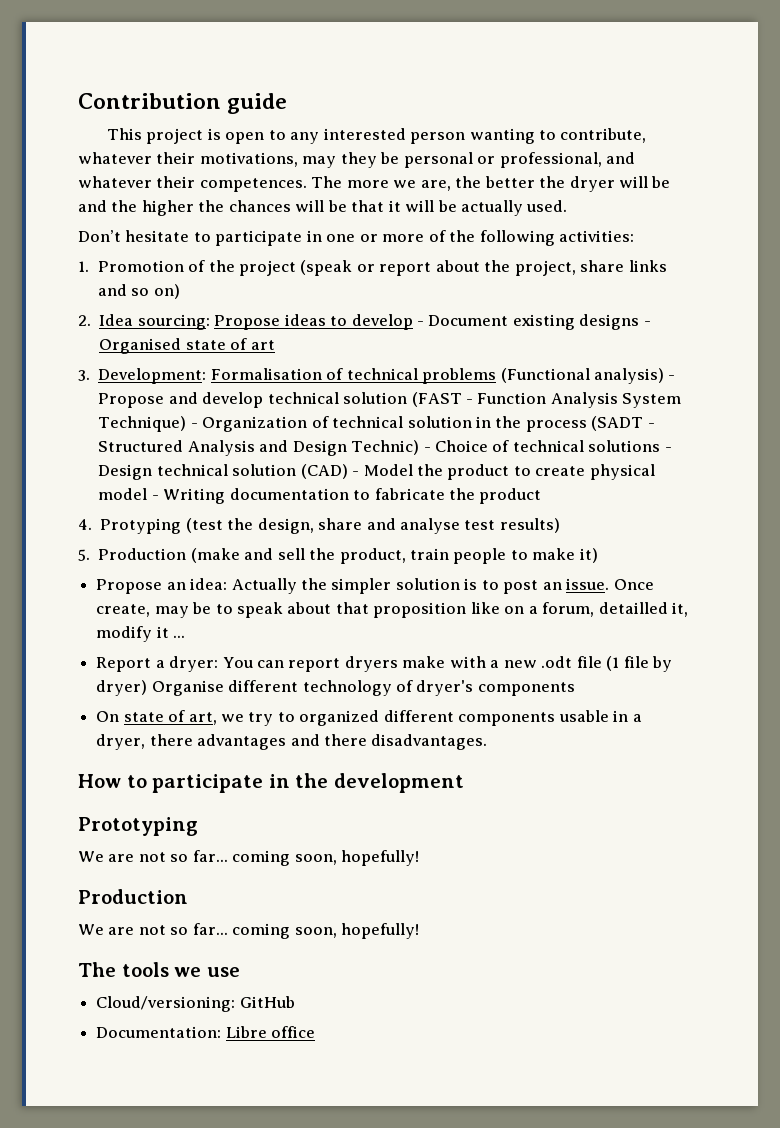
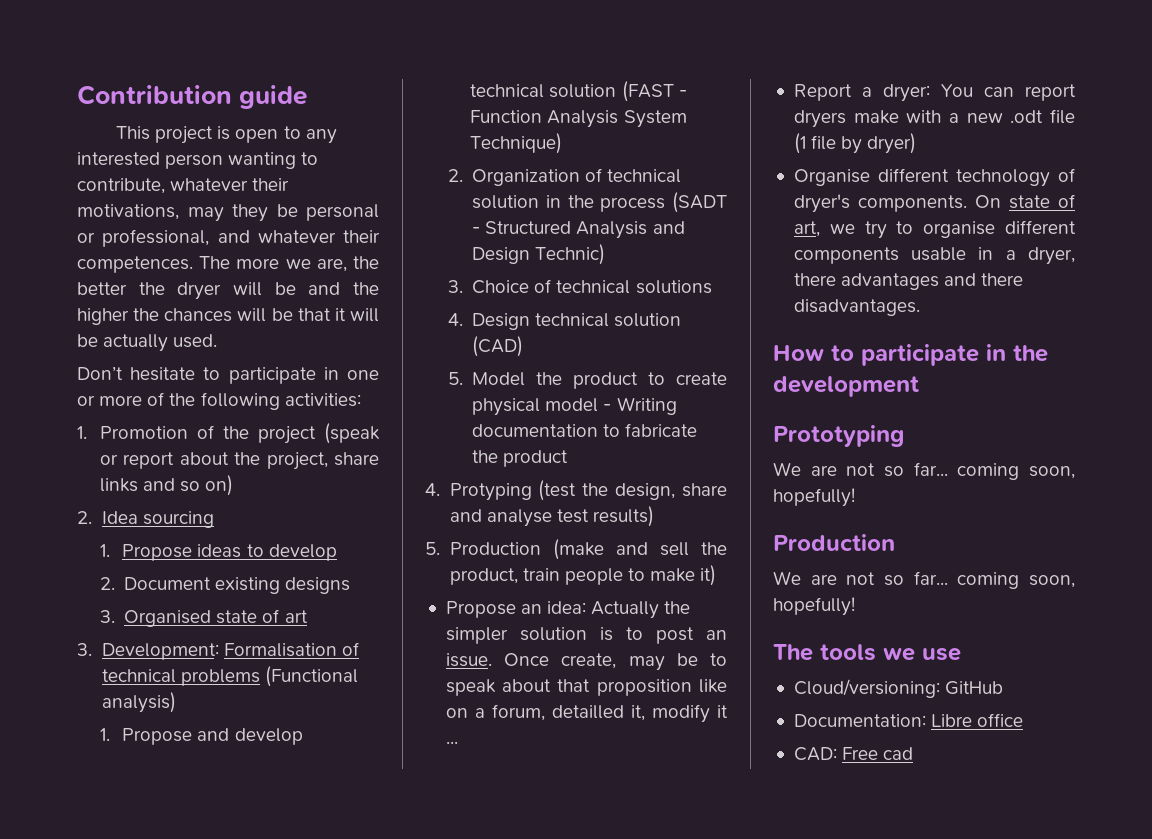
- 2. Idea sourcing: Propose ideas to develop - Document existing designs - Organised state of art
+ 2. Idea sourcing
+ 1. Propose ideas to develop
+ 2. Document existing designs
+ 3. Organised state of art
- 3. Development: Formalisation of technical problems (Functional analysis) - Propose and develop technical solution (FAST - Function Analysis System Technique) - Organization of technical solution in the process (SADT - Structured Analysis and Design Technic) - Choice of technical solutions - Design technical solution (CAD) - Model the product to create physical model - Writing documentation to fabricate the product
+ 3. Development: Formalisation of technical problems (Functional analysis)
+ 1. Propose and develop technical solution (FAST - Function Analysis System Technique)
+ 2. Organization of technical solution in the process (SADT - Structured Analysis and Design Technic)
+ 3. Choice of technical solutions
+ 4. Design technical solution (CAD)
+ 5. Model the product to create physical model - Writing documentation to fabricate the product
- Report a dryer: You can report dryers make with a new .odt file (1 file by dryer) Organise different technology of dryer's components
- On state of art, we try to organized different components usable in a dryer, there advantages and there disadvantages.
+ Report a dryer: You can report dryers make with a new .odt file (1 file by dryer)
+ Organise different technology of dryer's components. On state of art, we try to organise different components usable in a dryer, there advantages and there disadvantages.
+ CAD: Free cad

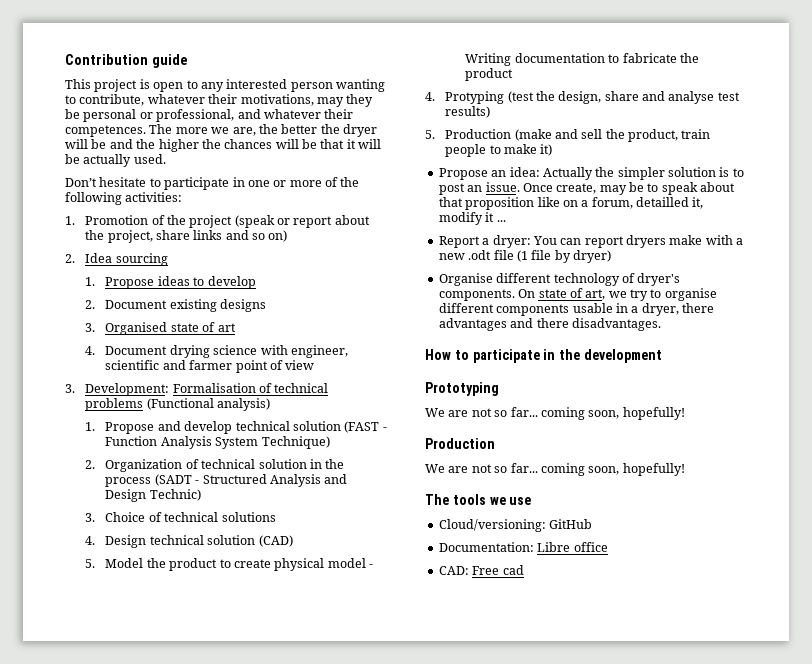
+ 4. Document drying science with engineer, scientific and farmer point of view

